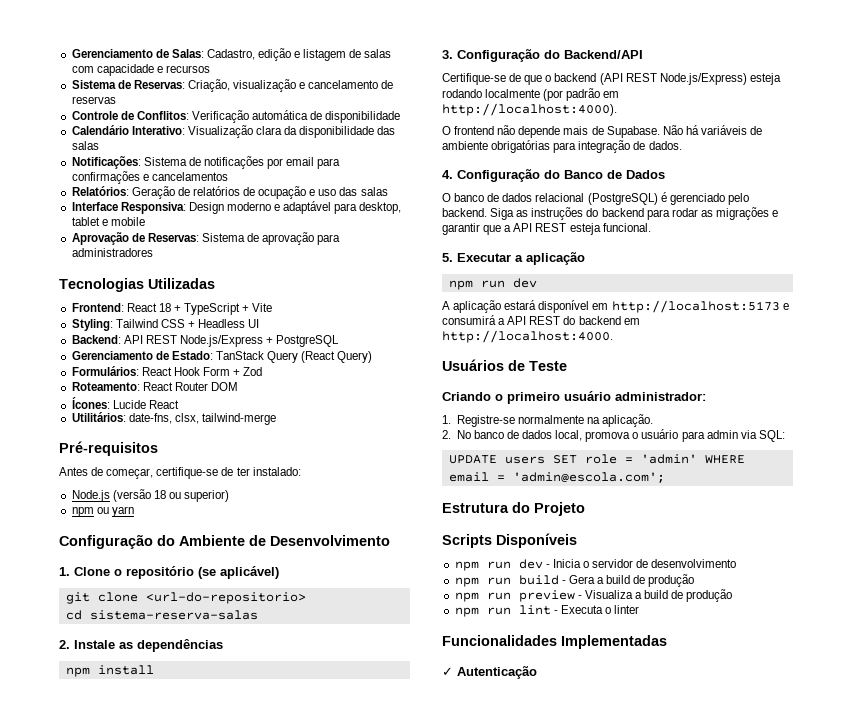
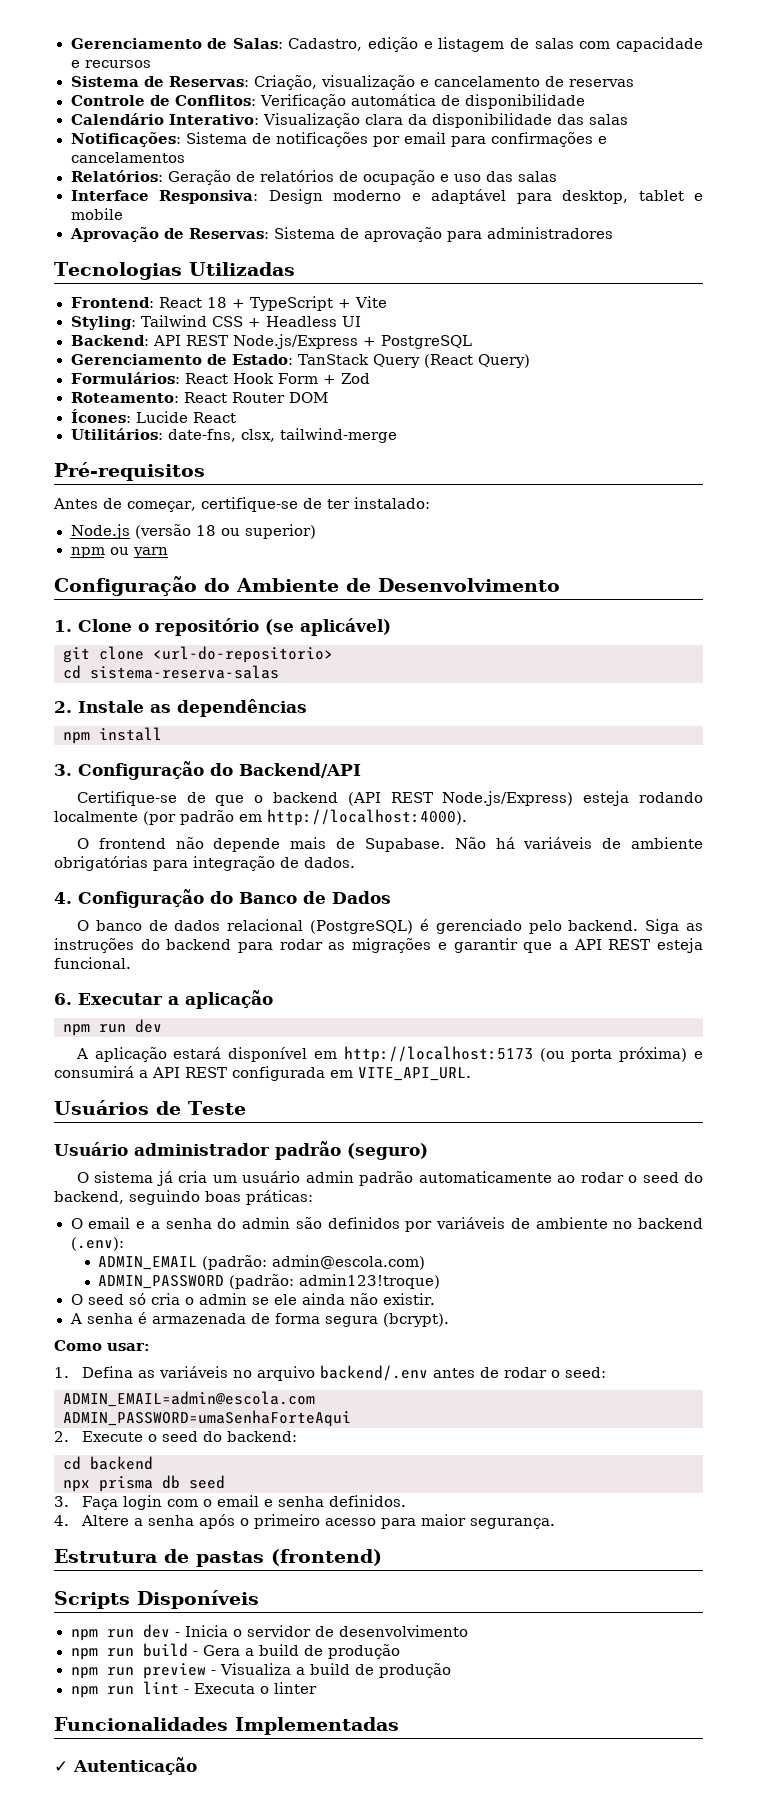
- 5. Executar a aplicação
+ 6. Executar a aplicação
- A aplicação estará disponível em http://localhost:5173 e consumirá a API REST do backend em http://localhost:4000.
+ A aplicação estará disponível em http://localhost:5173 (ou porta próxima) e consumirá a API REST configurada em VITE_API_URL.
- Criando o primeiro usuário administrador:
- 1. Registre-se normalmente na aplicação.
- 2. No banco de dados local, promova o usuário para admin via SQL:
- UPDATE users SET role = 'admin' WHERE email = 'admin@escola.com';
- Estrutura do Projeto
+ Usuário administrador padrão (seguro)
+ O sistema já cria um usuário admin padrão automaticamente ao rodar o seed do backend, seguindo boas práticas:
+ O email e a senha do admin são definidos por variáveis de ambiente no backend (.env):
+ ADMIN_EMAIL (padrão: admin@escola.com)
+ ADMIN_PASSWORD (padrão: admin123!troque)
+ O seed só cria o admin se ele ainda não existir.
+ A senha é armazenada de forma segura (bcrypt).
+ Como usar:
+ 1. Defina as variáveis no arquivo backend/.env antes de rodar o seed:
+ ADMIN_EMAIL=admin@escola.com
+ ADMIN_PASSWORD=umaSenhaForteAqui
+ 2. Execute o seed do backend:
+ cd backend
+ npx prisma db seed
+ 3. Faça login com o email e senha definidos.
+ 4. Altere a senha após o primeiro acesso para maior segurança.
+ Estrutura de pastas (frontend)

